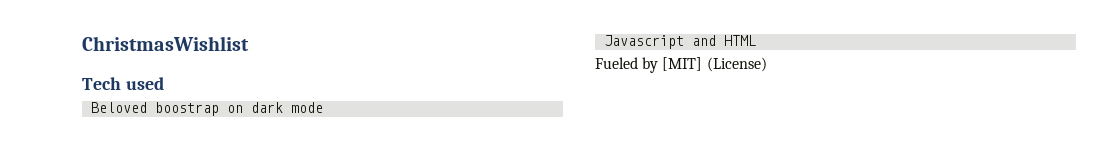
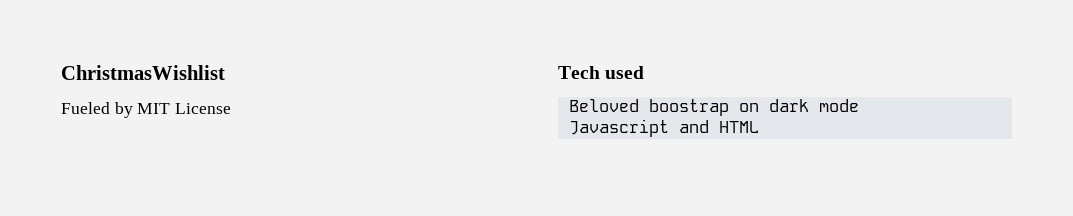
+ Fueled by MIT License
- Fueled by [MIT] (License)

